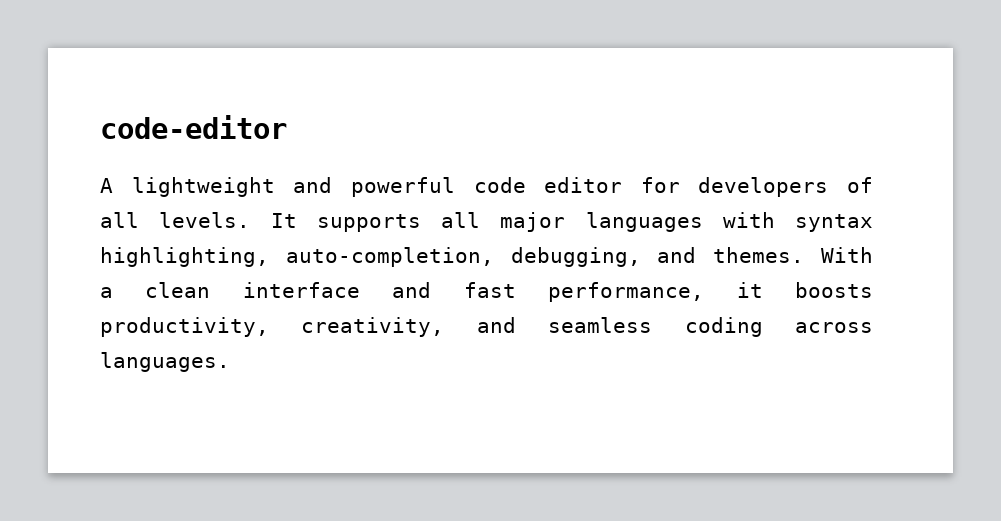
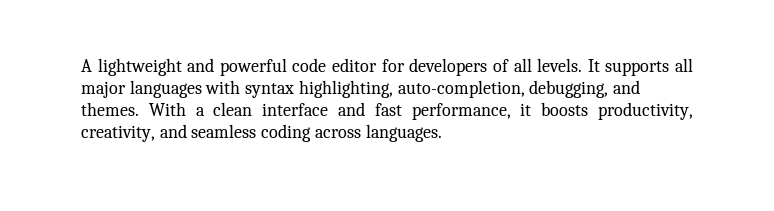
- code-editor

